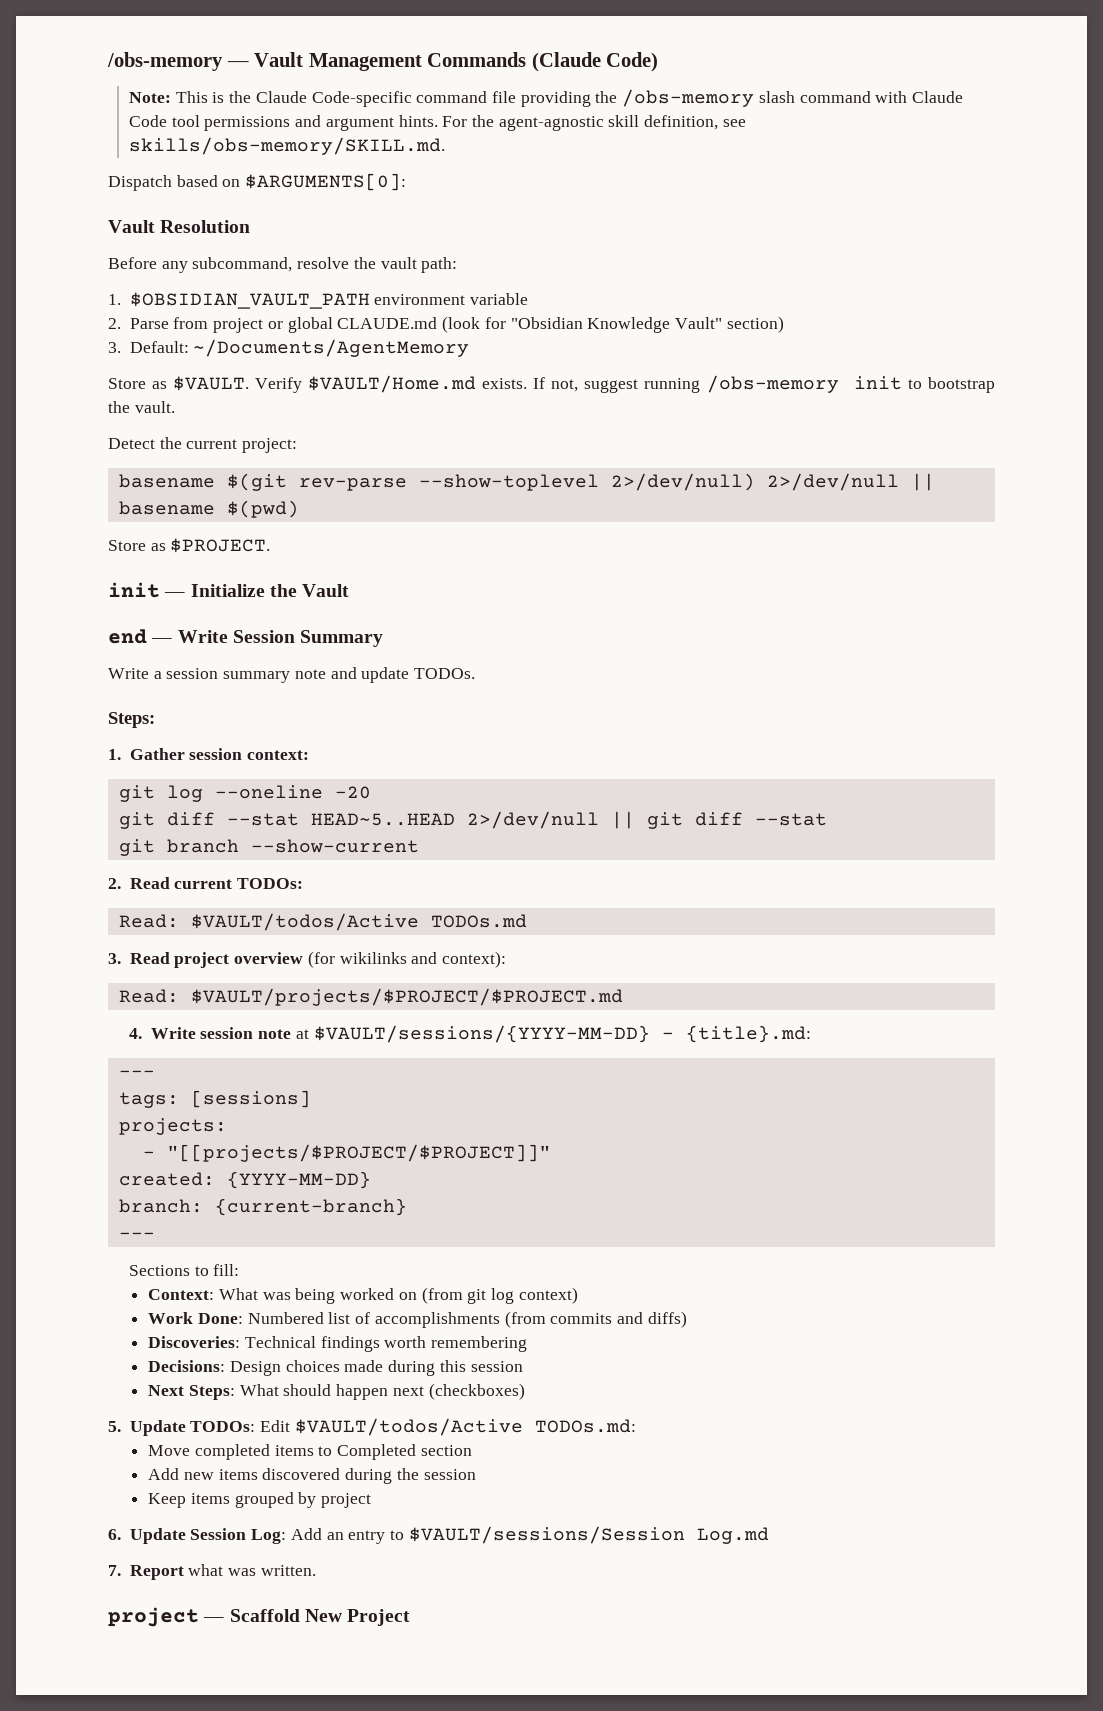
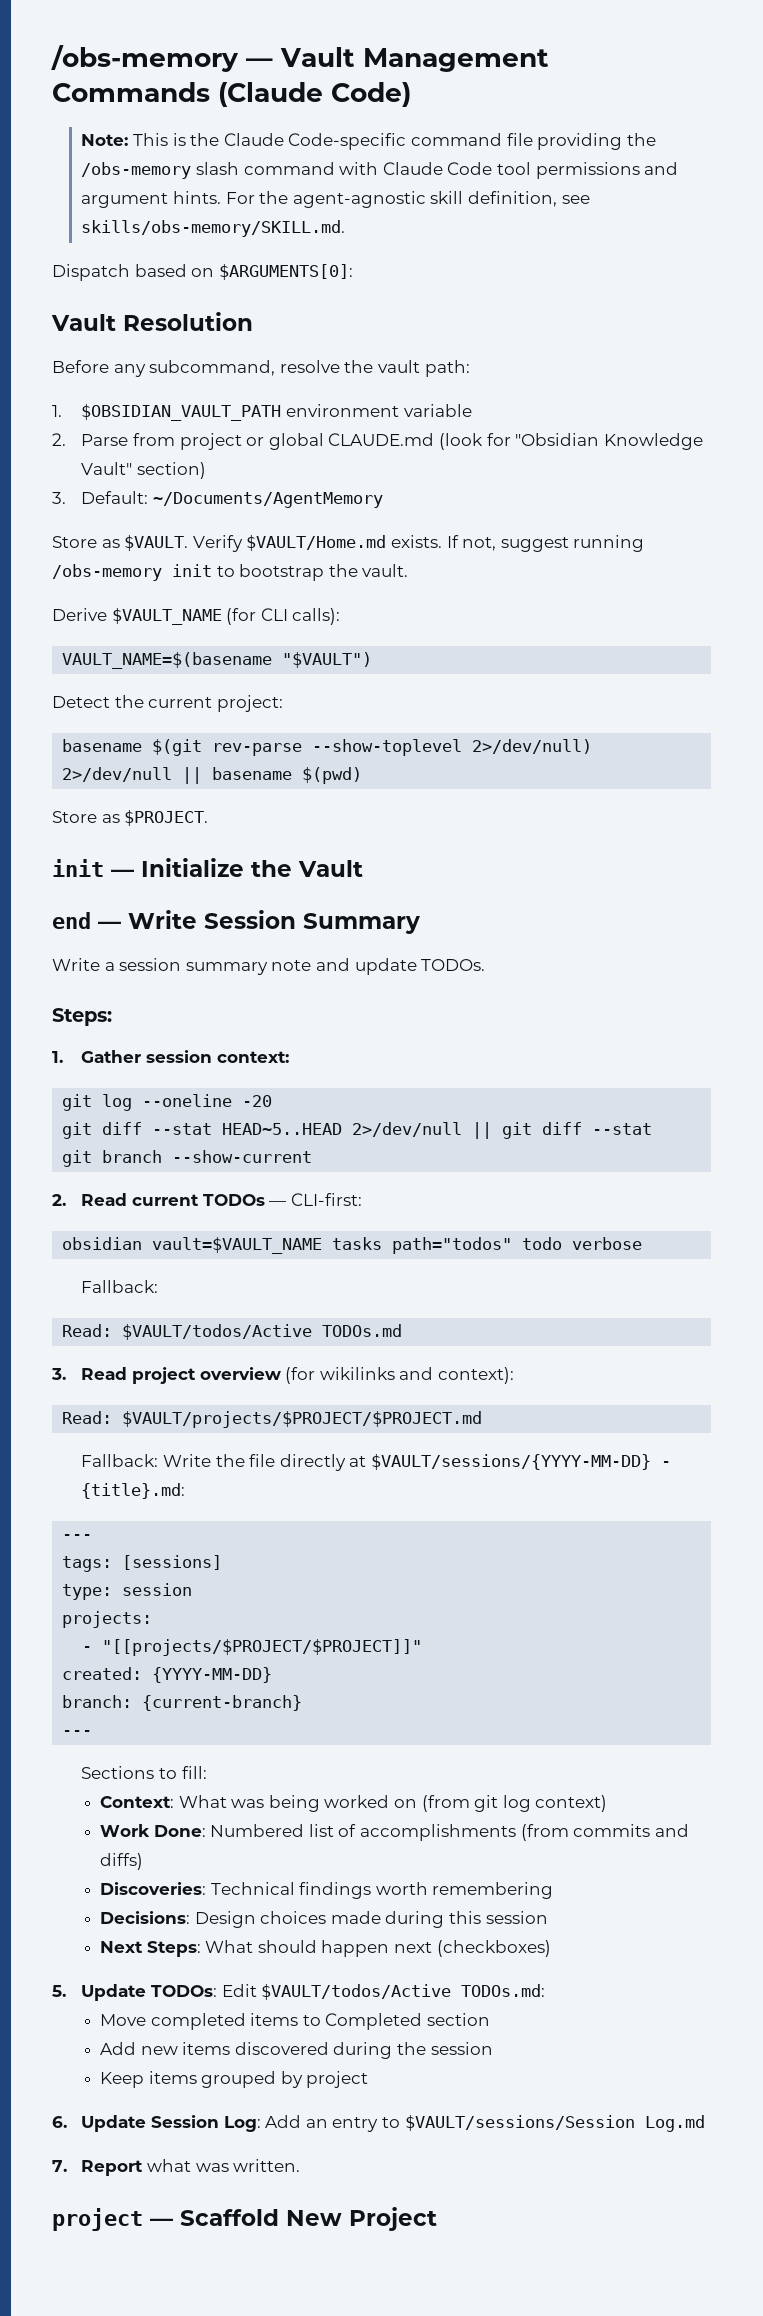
+ Derive $VAULT_NAME (for CLI calls):
+ VAULT_NAME=$(basename "$VAULT")
- 2. Read current TODOs:
+ 2. Read current TODOs — CLI-first:
+ obsidian vault=$VAULT_NAME tasks path="todos" todo verbose
+ Fallback:
- 4. Write session note at $VAULT/sessions/{YYYY-MM-DD} - {title}.md:
+ Fallback: Write the file directly at $VAULT/sessions/{YYYY-MM-DD} - {title}.md:
+ type: session

